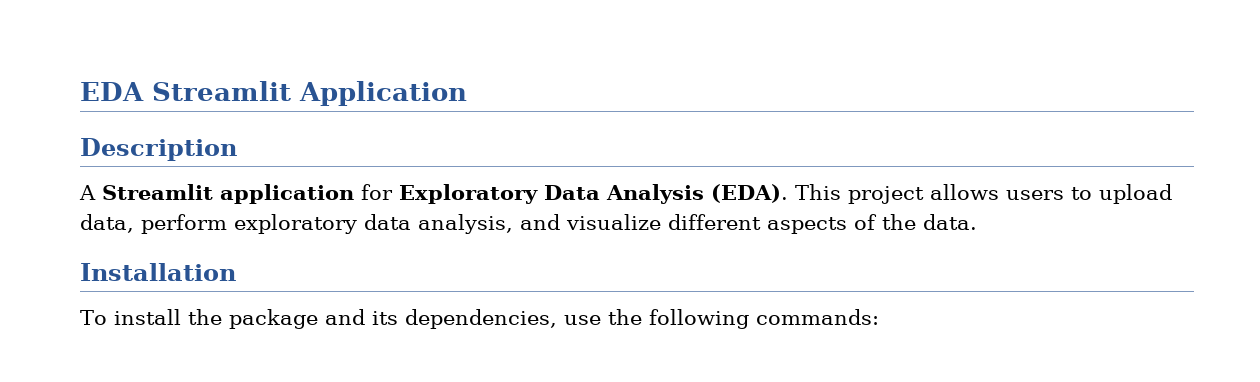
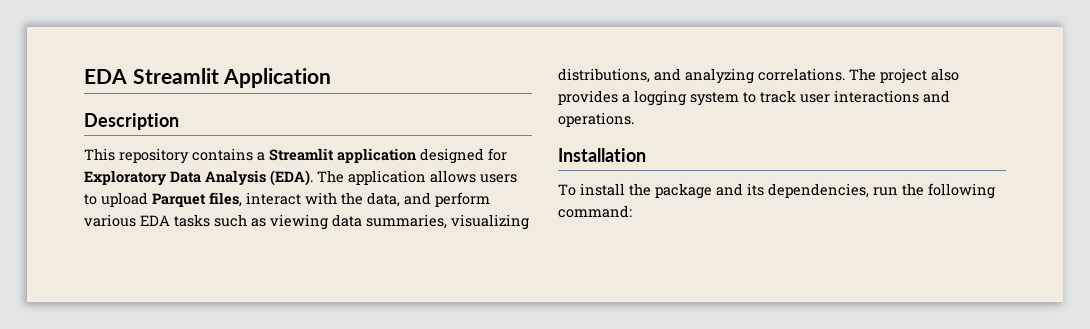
- A Streamlit application for Exploratory Data Analysis (EDA).
+ This repository contains a Streamlit application designed for Exploratory Data Analysis (EDA).
- This project allows users to upload data, perform exploratory data analysis, and visualize different aspects of the data.
+ The application allows users to upload Parquet files, interact with the data, and perform various EDA tasks such as viewing data summaries, visualizing distributions, and analyzing correlations. The project also provides a logging system to track user interactions and operations.
- To install the package and its dependencies, use the following commands:
+ To install the package and its dependencies, run the following command:

